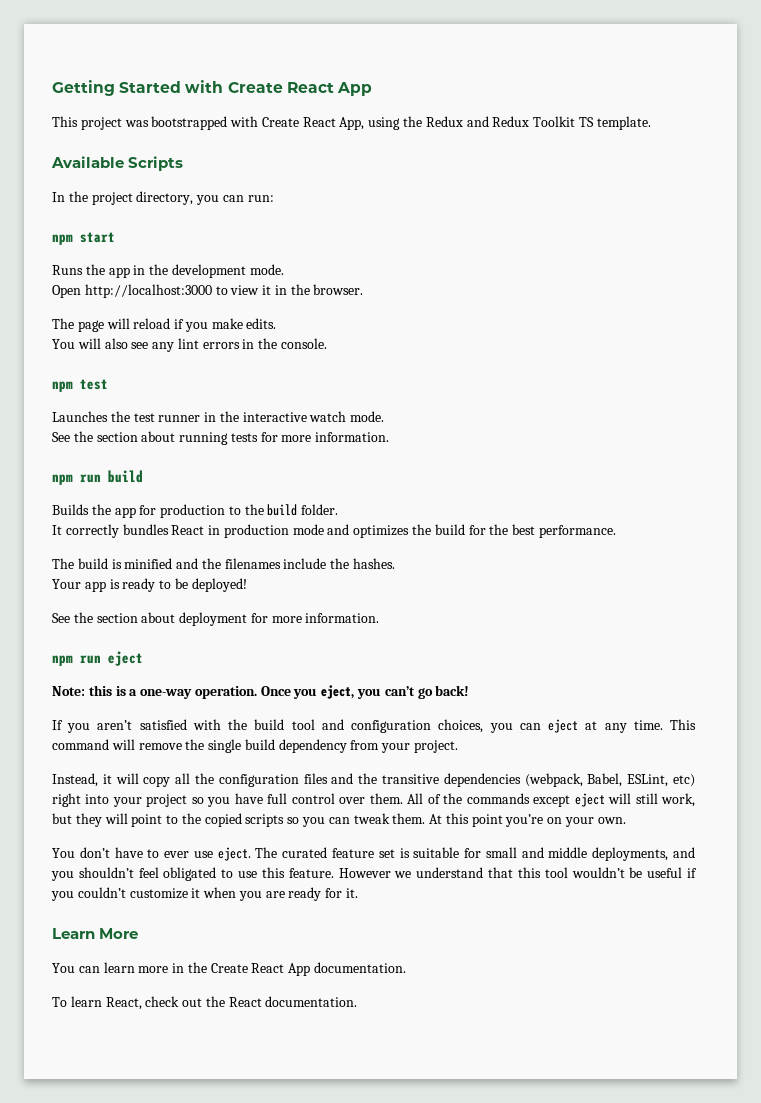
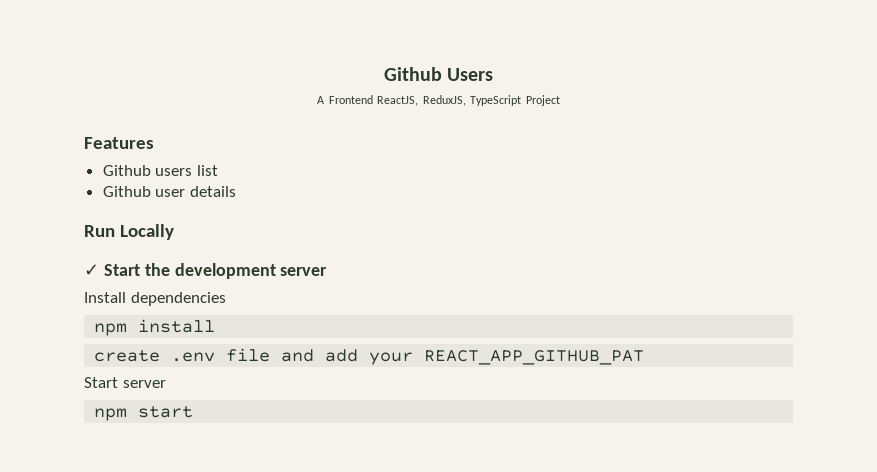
- Getting Started with Create React App
- This project was bootstrapped with Create React App, using the Redux and Redux Toolkit TS template.
- Available Scripts
- In the project directory, you can run:
+ Github Users
+ A Frontend ReactJS, ReduxJS, TypeScript Project
+ Features
+ Github users list
+ Github user details
+ Run Locally
+ ✓ Start the development server
+ Install dependencies
+ npm install
+ create .env file and add your REACT_APP_GITHUB_PAT
+ Start server
  npm start
- Runs the app in the development mode.
- Open http://localhost:3000 to view it in the browser.
- The page will reload if you make edits.
- You will also see any lint errors in the console.
- npm test
- Launches the test runner in the interactive watch mode.
- See the section about running tests for more information.
- npm run build
- Builds the app for production to the build folder.
- It correctly bundles React in production mode and optimizes the build for the best performance.
- The build is minified and the filenames include the hashes.
- Your app is ready to be deployed!
- See the section about deployment for more information.
- npm run eject
- Note: this is a one-way operation. Once you eject, you can’t go back!
- If you aren’t satisfied with the build tool and configuration choices, you can eject at any time. This command will remove the single build dependency from your project.
- Instead, it will copy all the configuration files and the transitive dependencies (webpack, Babel, ESLint, etc) right into your project so you have full control over them. All of the commands except eject will still work, but they will point to the copied scripts so you can tweak them. At this point you’re on your own.
- You don’t have to ever use eject. The curated feature set is suitable for small and middle deployments, and you shouldn’t feel obligated to use this feature. However we understand that this tool wouldn’t be useful if you couldn’t customize it when you are ready for it.
- Learn More
- You can learn more in the Create React App documentation.
- To learn React, check out the React documentation.

